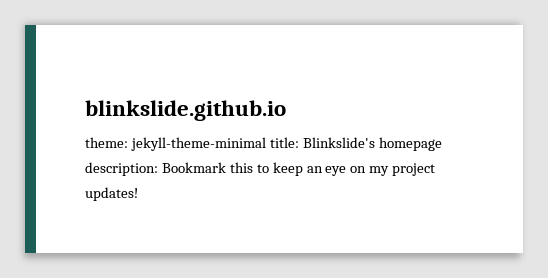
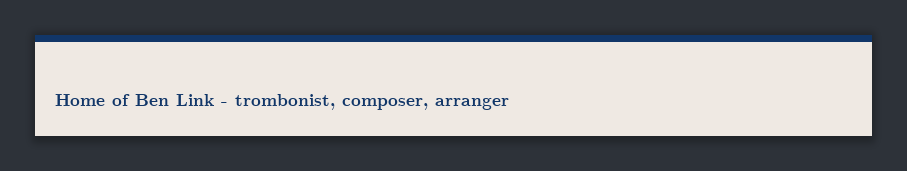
- blinkslide.github.io
- theme: jekyll-theme-minimal title: Blinkslide's homepage description: Bookmark this to keep an eye on my project updates!
+ Home of Ben Link - trombonist, composer, arranger

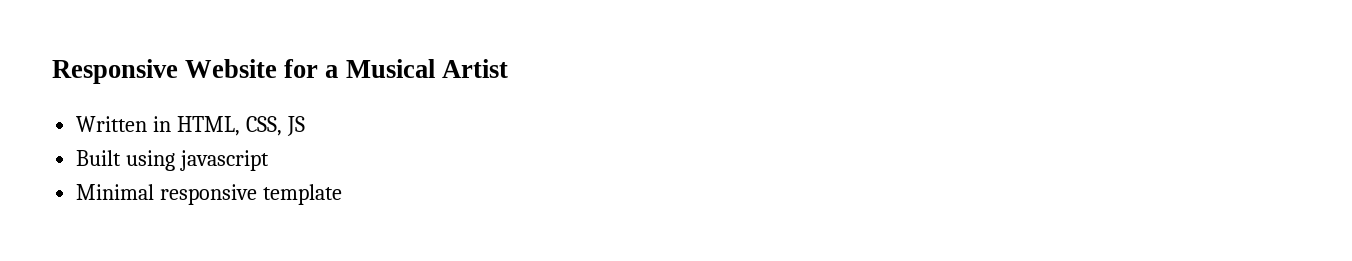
- Home of Ben Link - trombonist, composer, arranger
+ Responsive Website for a Musical Artist
+ Written in HTML, CSS, JS
+ Built using javascript
+ Minimal responsive template

